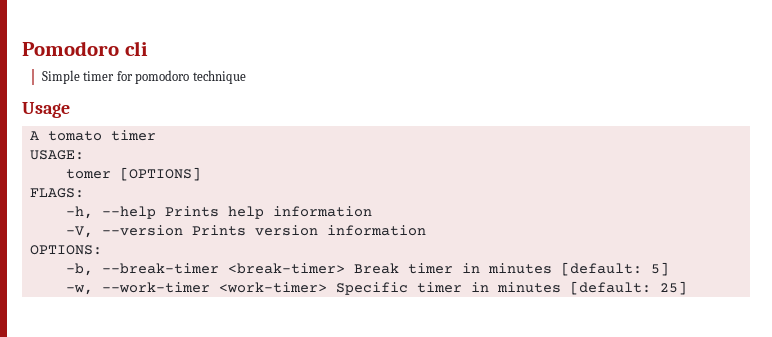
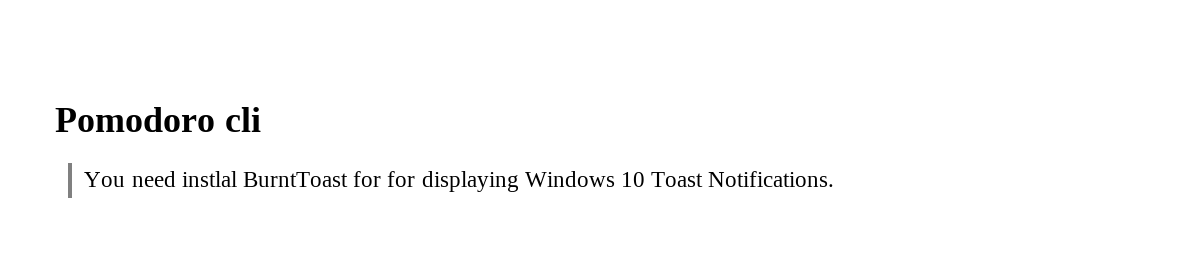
- Simple timer for pomodoro technique
- Usage
- A tomato timer
- USAGE:
- tomer [OPTIONS]
- FLAGS:
- -h, --help Prints help information
- -V, --version Prints version information
- OPTIONS:
- -b, --break-timer <break-timer> Break timer in minutes [default: 5]
- -w, --work-timer <work-timer> Specific timer in minutes [default: 25]
+ You need instlal BurntToast for for displaying Windows 10 Toast Notifications.

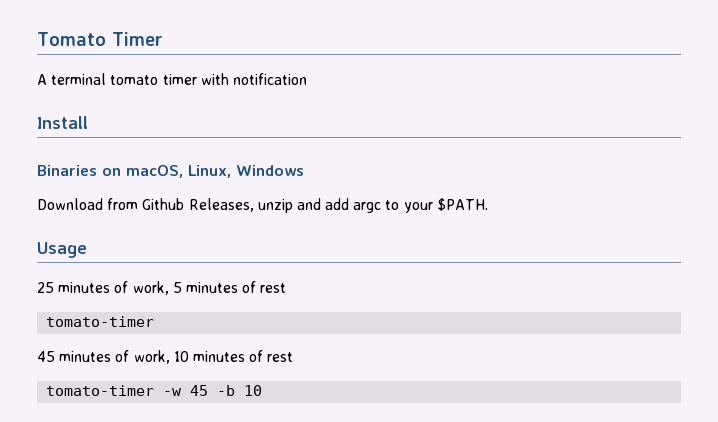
- Pomodoro cli
- You need instlal BurntToast for for displaying Windows 10 Toast Notifications.
+ Tomato Timer
+ A terminal tomato timer with notification
+ Install
+ Binaries on macOS, Linux, Windows
+ Download from Github Releases, unzip and add argc to your $PATH.
+ Usage
+ 25 minutes of work, 5 minutes of rest
+ tomato-timer
+ 45 minutes of work, 10 minutes of rest
+ tomato-timer -w 45 -b 10

